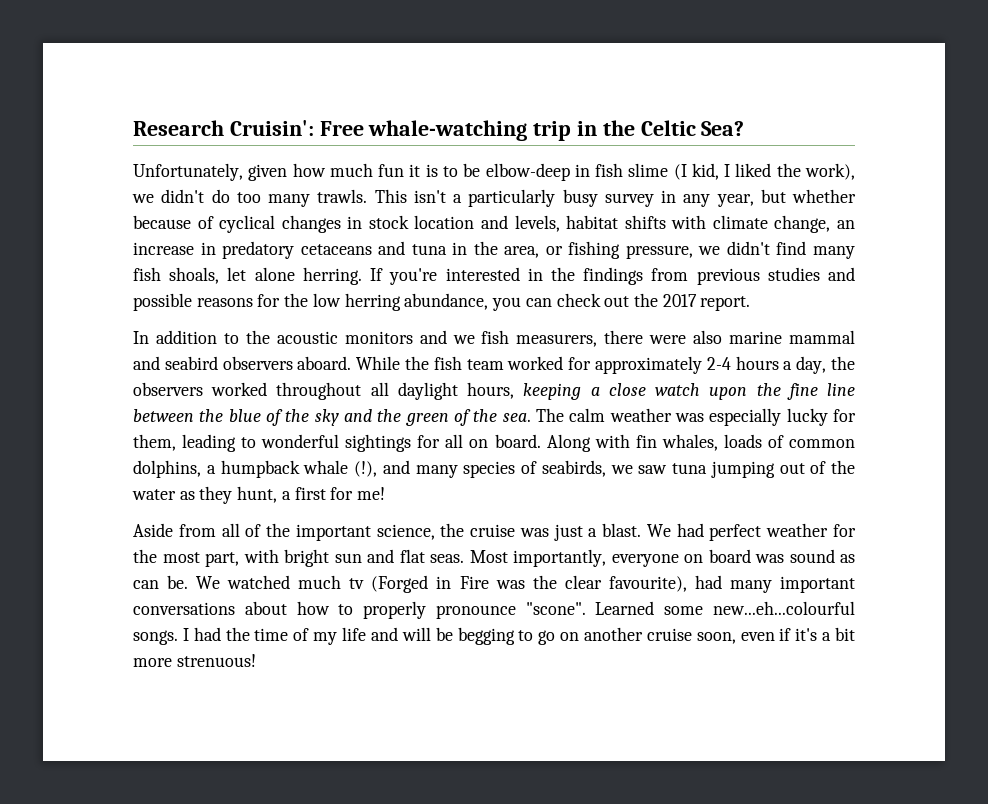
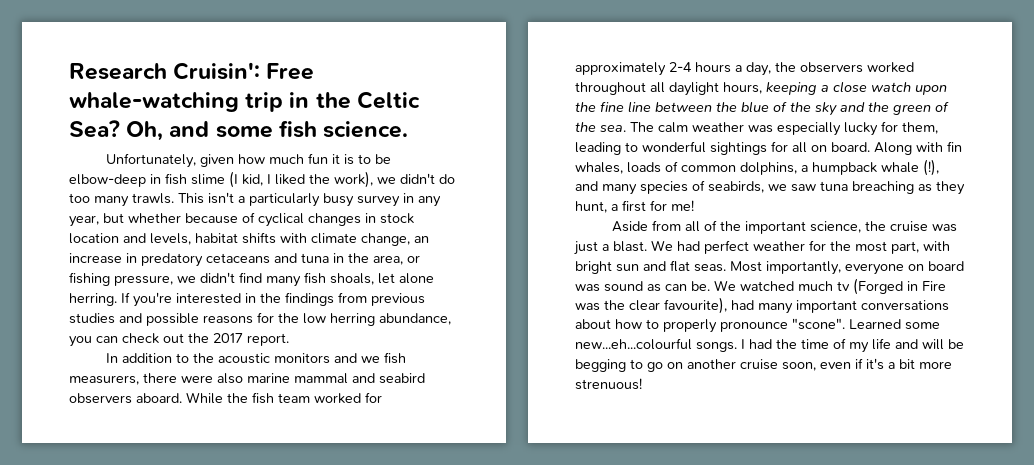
+ Oh, and some fish science.
- Along with fin whales, loads of common dolphins, a humpback whale (!), and many species of seabirds, we saw tuna jumping out of the water as they hunt, a first for me!
+ Along with fin whales, loads of common dolphins, a humpback whale (!), and many species of seabirds, we saw tuna breaching as they hunt, a first for me!

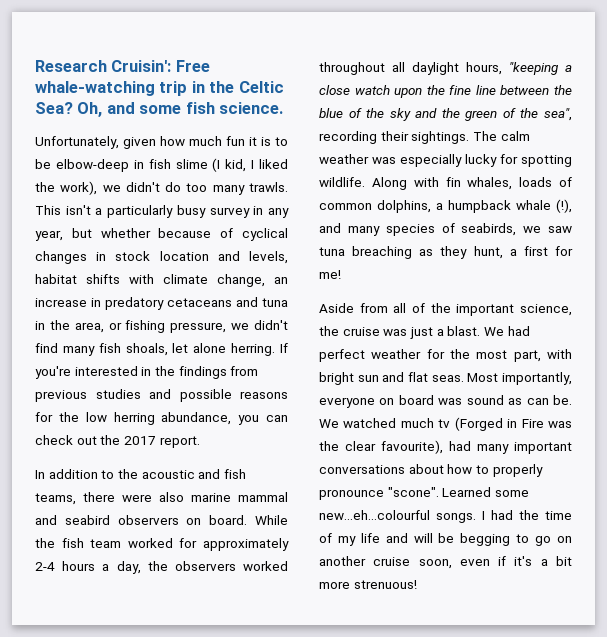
- In addition to the acoustic monitors and we fish measurers, there were also marine mammal and seabird observers aboard.
+ In addition to the acoustic and fish teams, there were also marine mammal and seabird observers on board.
- While the fish team worked for approximately 2-4 hours a day, the observers worked throughout all daylight hours, keeping a close watch upon the fine line between the blue of the sky and the green of the sea.
+ While the fish team worked for approximately 2-4 hours a day, the observers worked throughout all daylight hours, "keeping a close watch upon the fine line between the blue of the sky and the green of the sea", recording their sightings.
- The calm weather was especially lucky for them, leading to wonderful sightings for all on board.
+ The calm weather was especially lucky for spotting wildlife.

